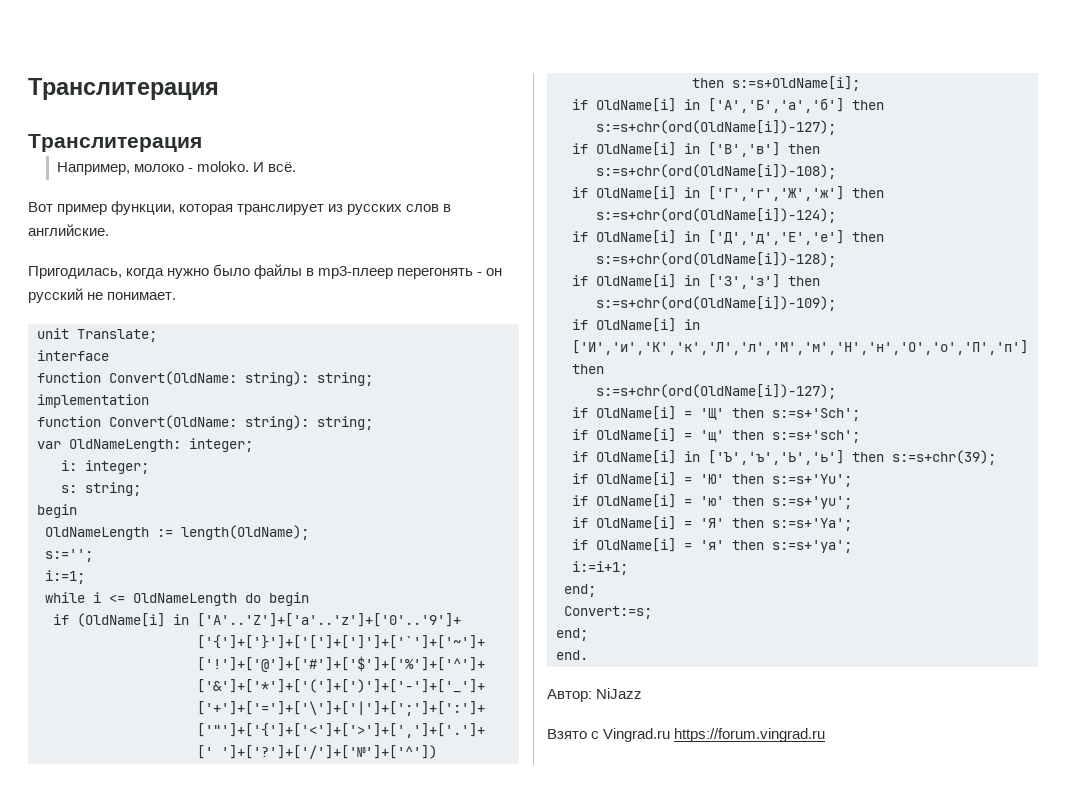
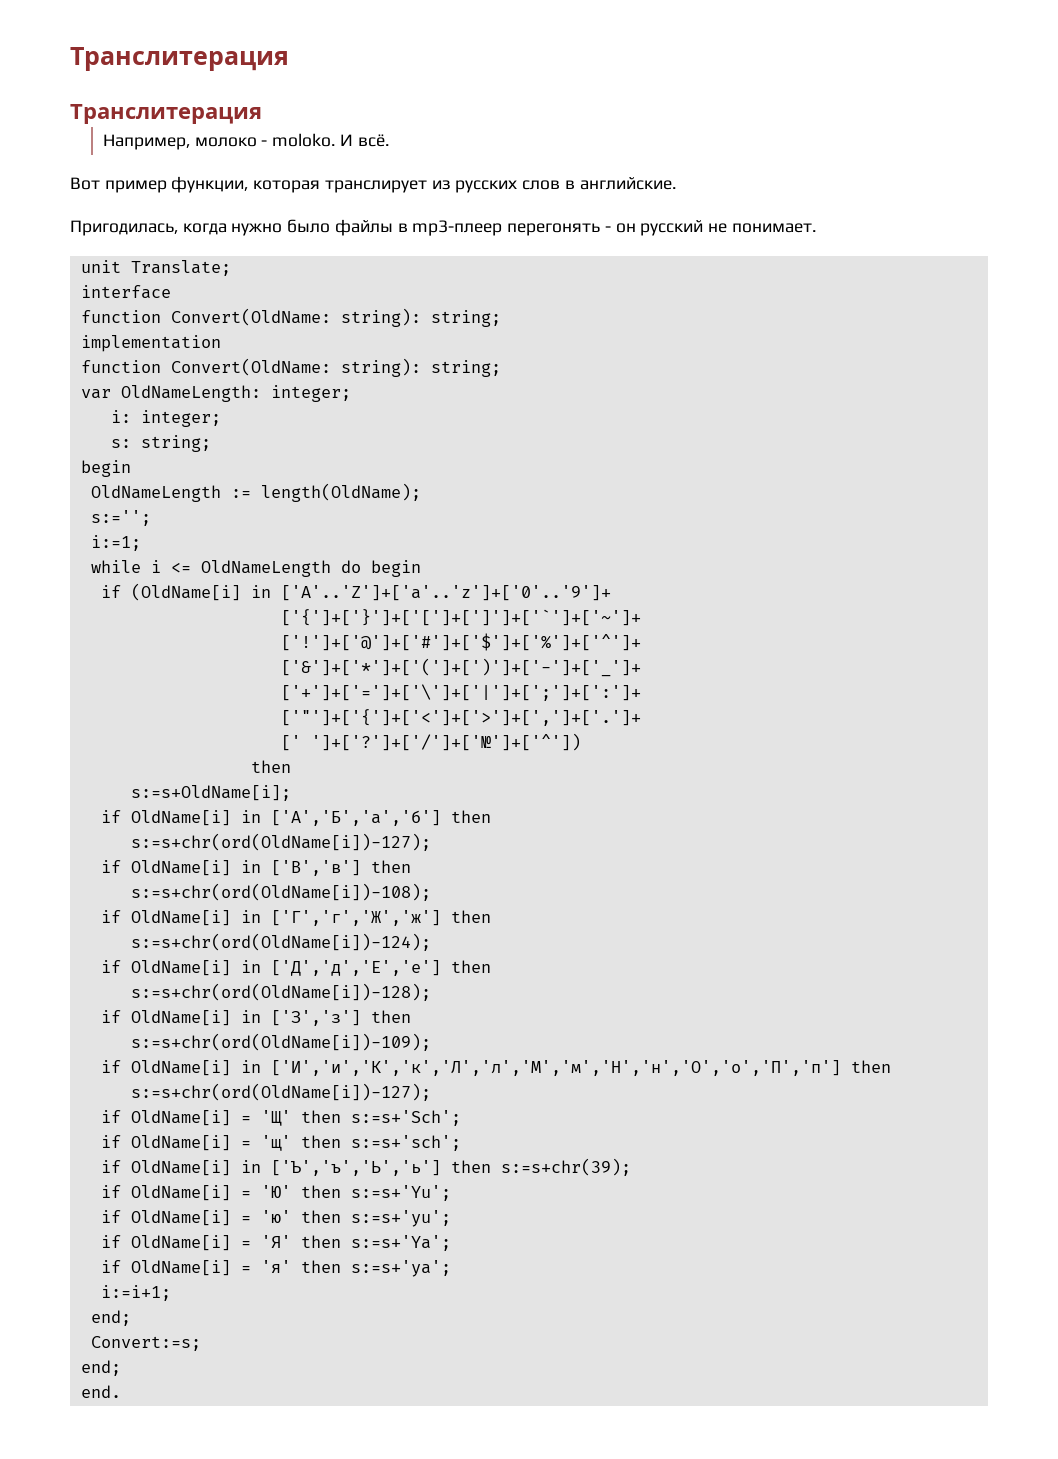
  [' ']+['?']+['/']+['№']+['^'])
- then s:=s+OldName[i];
+ then
+ s:=s+OldName[i];
- Автор: NiJazz
- Взято с Vingrad.ru https://forum.vingrad.ru

